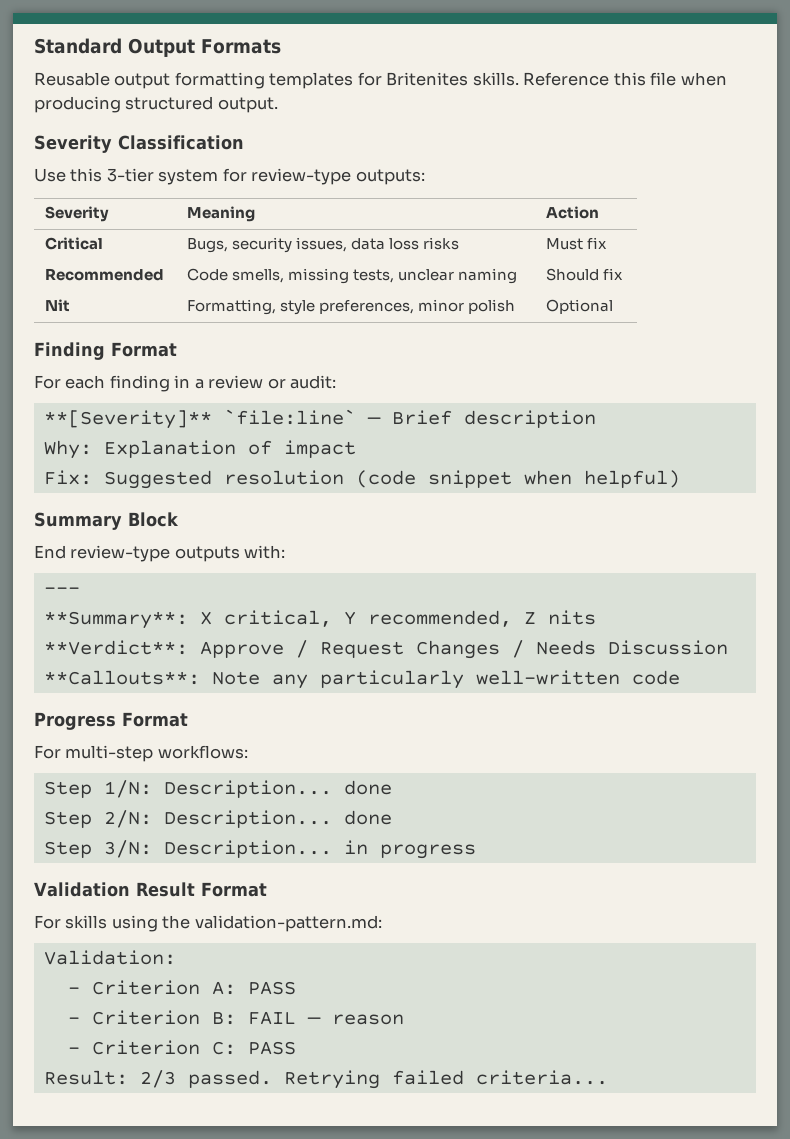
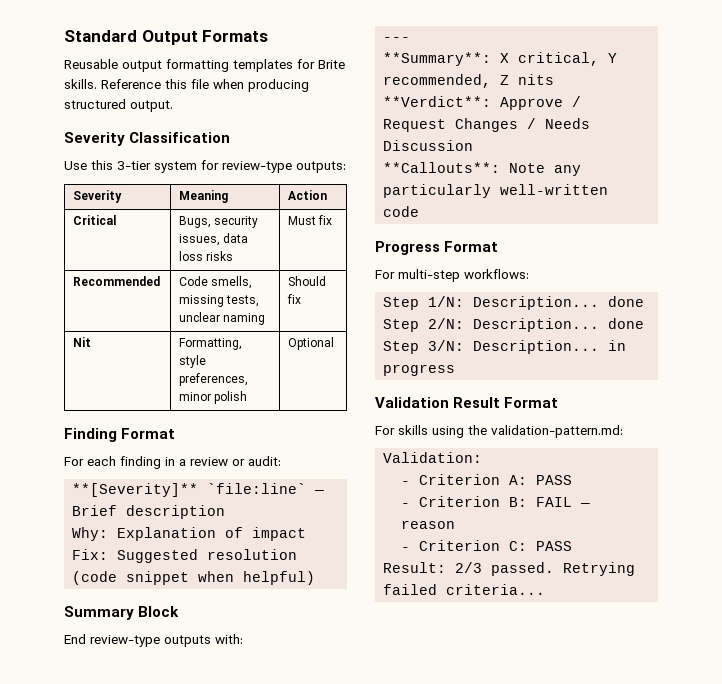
- Reusable output formatting templates for Britenites skills.
+ Reusable output formatting templates for Brite skills.

